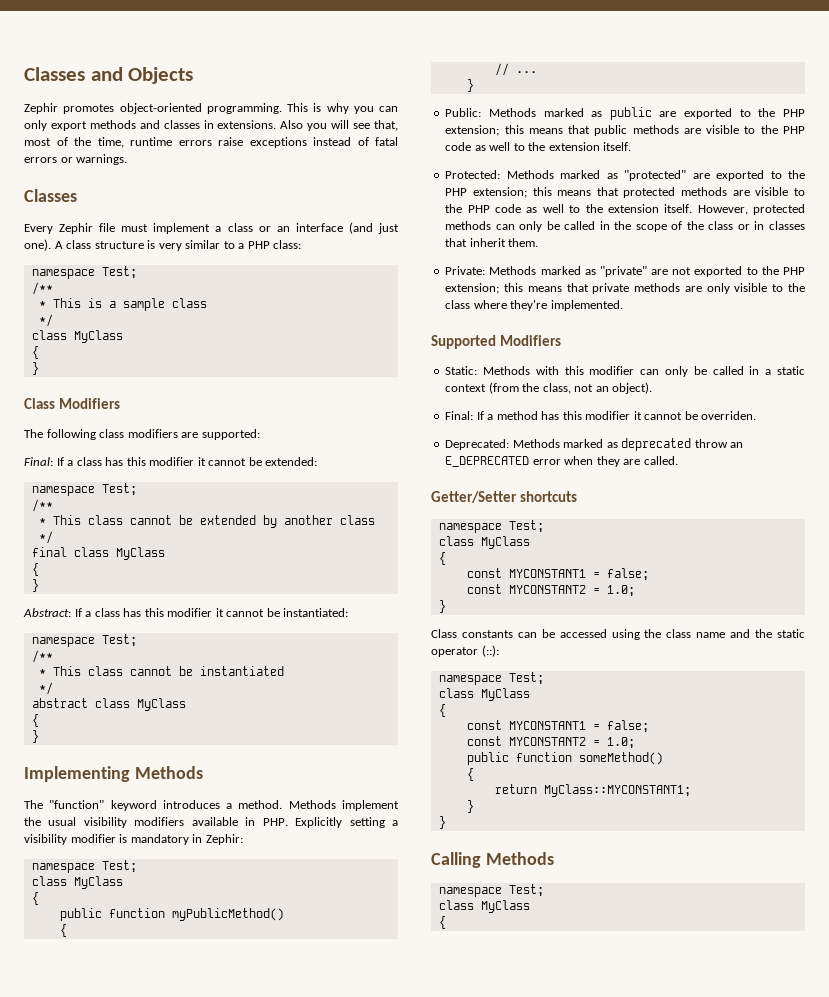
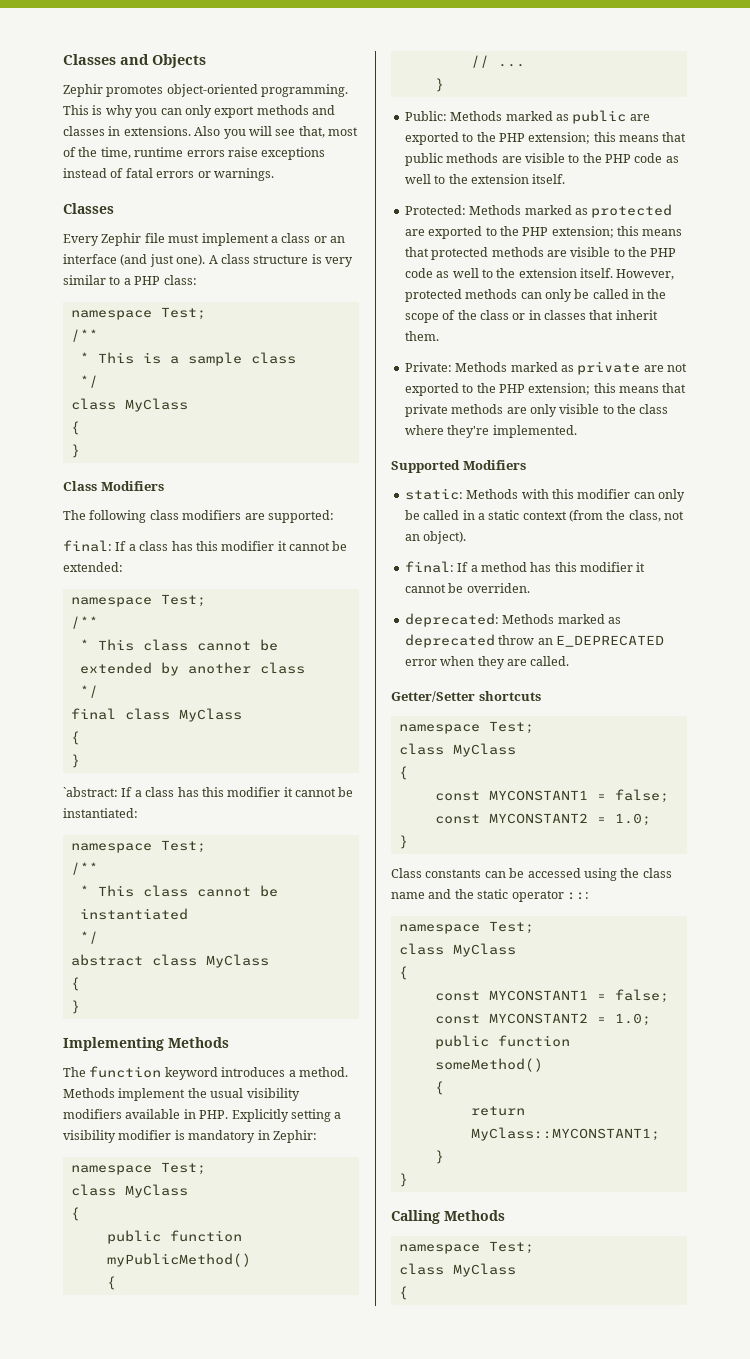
- Final: If a class has this modifier it cannot be extended:
+ final: If a class has this modifier it cannot be extended:
- Abstract: If a class has this modifier it cannot be instantiated:
+ `abstract: If a class has this modifier it cannot be instantiated:
- The "function" keyword introduces a method.
+ The function keyword introduces a method.
- Protected: Methods marked as "protected" are exported to the PHP extension; this means that protected methods are visible to the PHP code as well to the extension itself.
+ Protected: Methods marked as protected are exported to the PHP extension; this means that protected methods are visible to the PHP code as well to the extension itself.
- Private: Methods marked as "private" are not exported to the PHP extension; this means that private methods are only visible to the class where they're implemented.
+ Private: Methods marked as private are not exported to the PHP extension; this means that private methods are only visible to the class where they're implemented.
- Static: Methods with this modifier can only be called in a static context (from the class, not an object).
+ static: Methods with this modifier can only be called in a static context (from the class, not an object).
- Final: If a method has this modifier it cannot be overriden.
+ final: If a method has this modifier it cannot be overriden.
- Deprecated: Methods marked as deprecated throw an E_DEPRECATED error when they are called.
+ deprecated: Methods marked as deprecated throw an E_DEPRECATED error when they are called.
- Class constants can be accessed using the class name and the static operator (::):
+ Class constants can be accessed using the class name and the static operator :::

